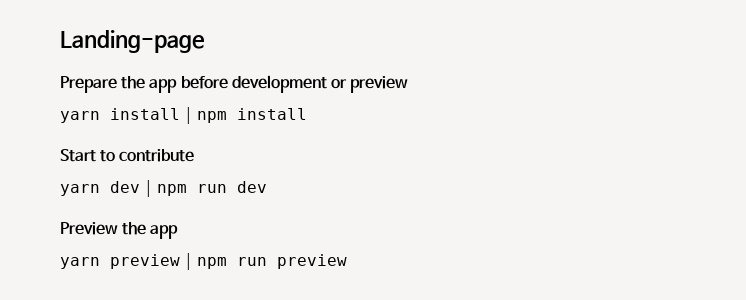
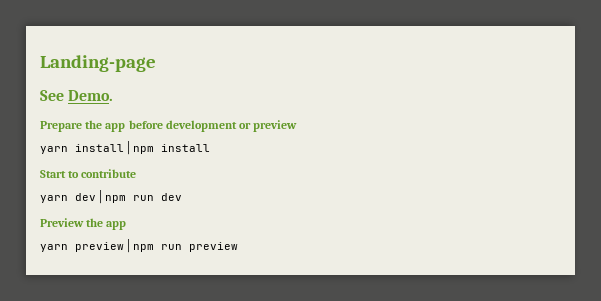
+ See Demo.

